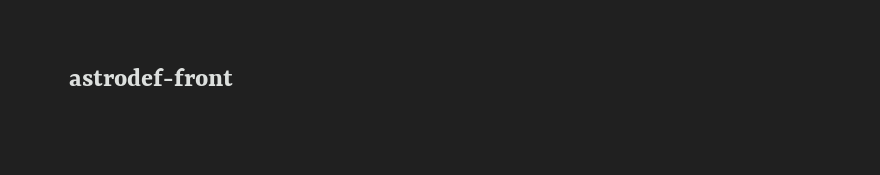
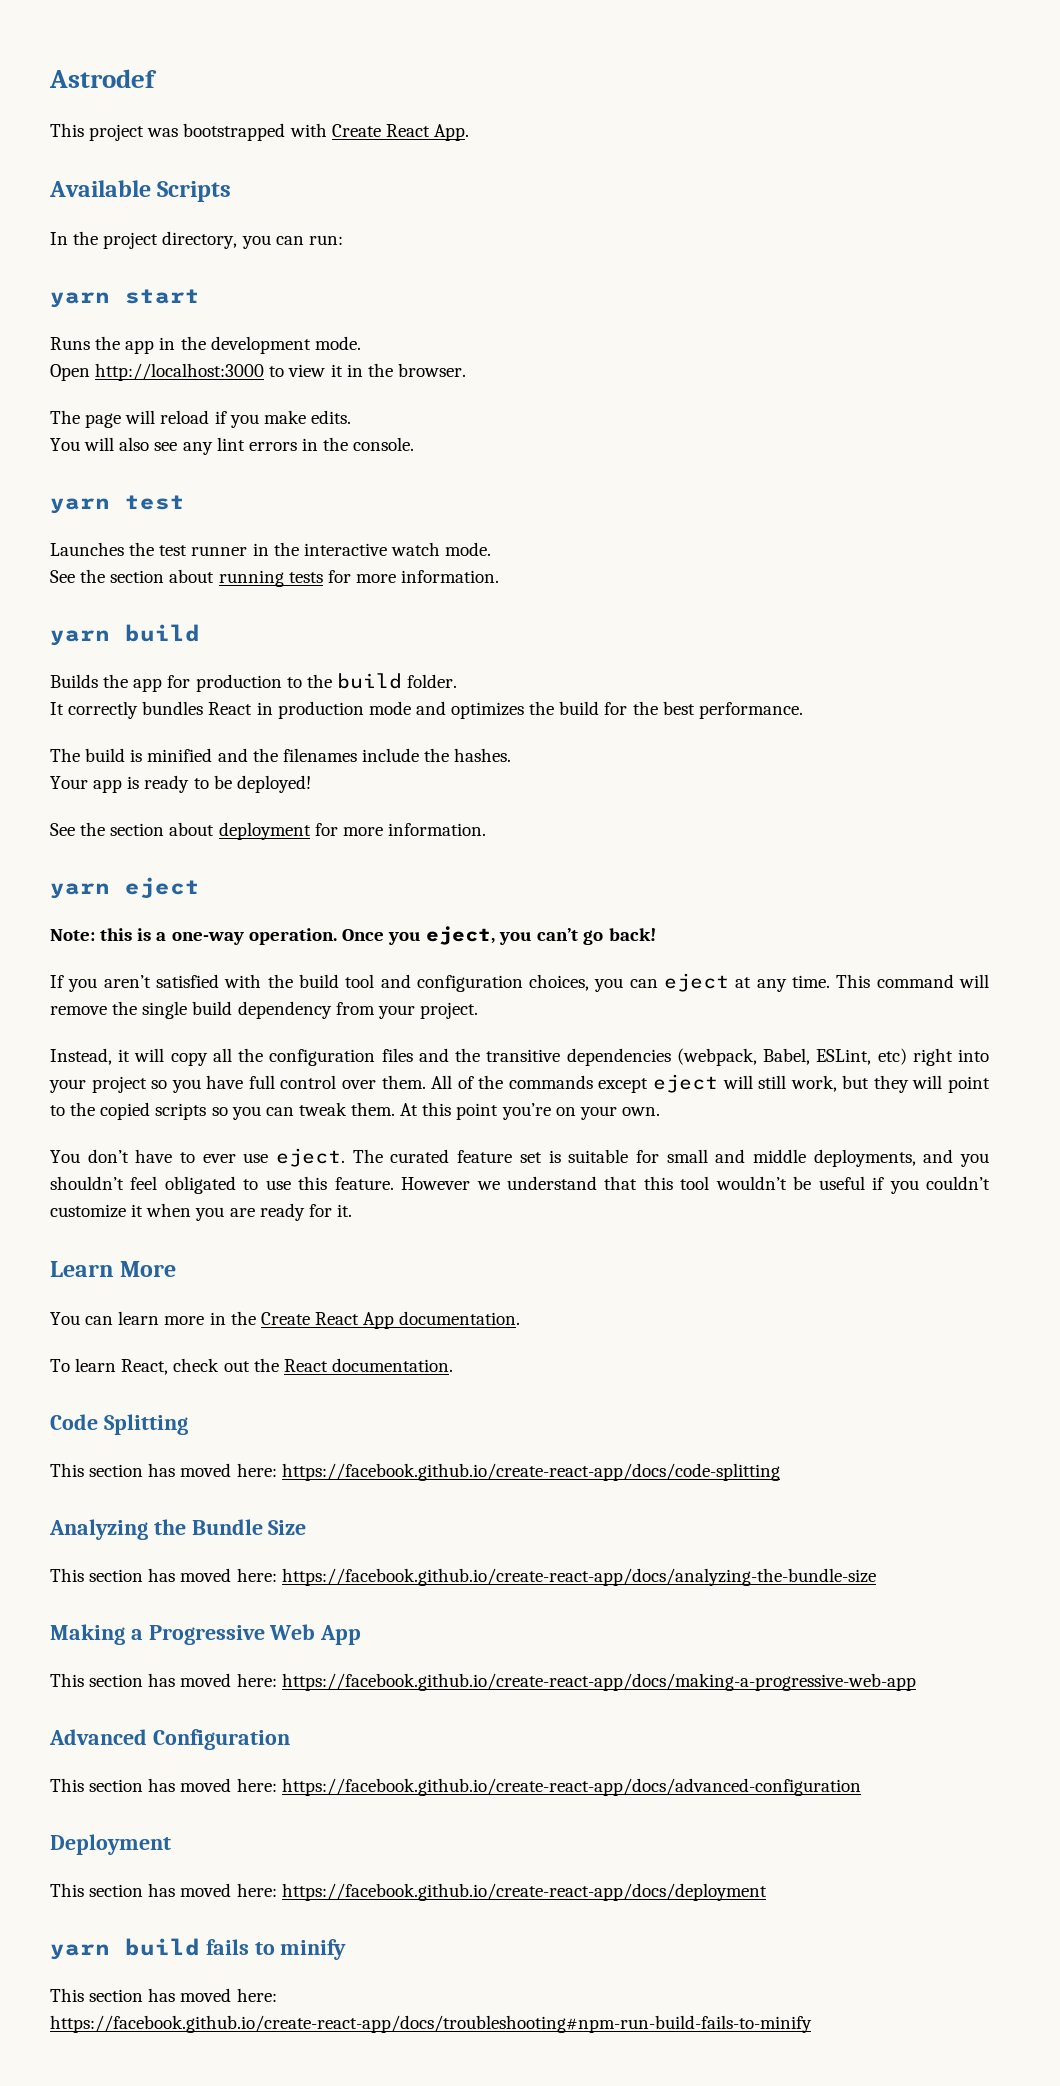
- astrodef-front
+ Astrodef
+ This project was bootstrapped with Create React App.
+ Available Scripts
+ In the project directory, you can run:
+ yarn start
+ Runs the app in the development mode.
+ Open http://localhost:3000 to view it in the browser.
+ The page will reload if you make edits.
+ You will also see any lint errors in the console.
+ yarn test
+ Launches the test runner in the interactive watch mode.
+ See the section about running tests for more information.
+ yarn build
+ Builds the app for production to the build folder.
+ It correctly bundles React in production mode and optimizes the build for the best performance.
+ The build is minified and the filenames include the hashes.
+ Your app is ready to be deployed!
+ See the section about deployment for more information.
+ yarn eject
+ Note: this is a one-way operation. Once you eject, you can’t go back!
+ If you aren’t satisfied with the build tool and configuration choices, you can eject at any time. This command will remove the single build dependency from your project.
+ Instead, it will copy all the configuration files and the transitive dependencies (webpack, Babel, ESLint, etc) right into your project so you have full control over them. All of the commands except eject will still work, but they will point to the copied scripts so you can tweak them. At this point you’re on your own.
+ You don’t have to ever use eject. The curated feature set is suitable for small and middle deployments, and you shouldn’t feel obligated to use this feature. However we understand that this tool wouldn’t be useful if you couldn’t customize it when you are ready for it.
+ Learn More
+ You can learn more in the Create React App documentation.
+ To learn React, check out the React documentation.
+ Code Splitting
+ This section has moved here: https://facebook.github.io/create-react-app/docs/code-splitting
+ Analyzing the Bundle Size
+ This section has moved here: https://facebook.github.io/create-react-app/docs/analyzing-the-bundle-size
+ Making a Progressive Web App
+ This section has moved here: https://facebook.github.io/create-react-app/docs/making-a-progressive-web-app
+ Advanced Configuration
+ This section has moved here: https://facebook.github.io/create-react-app/docs/advanced-configuration
+ Deployment
+ This section has moved here: https://facebook.github.io/create-react-app/docs/deployment
+ yarn build fails to minify
+ This section has moved here: https://facebook.github.io/create-react-app/docs/troubleshooting#npm-run-build-fails-to-minify

